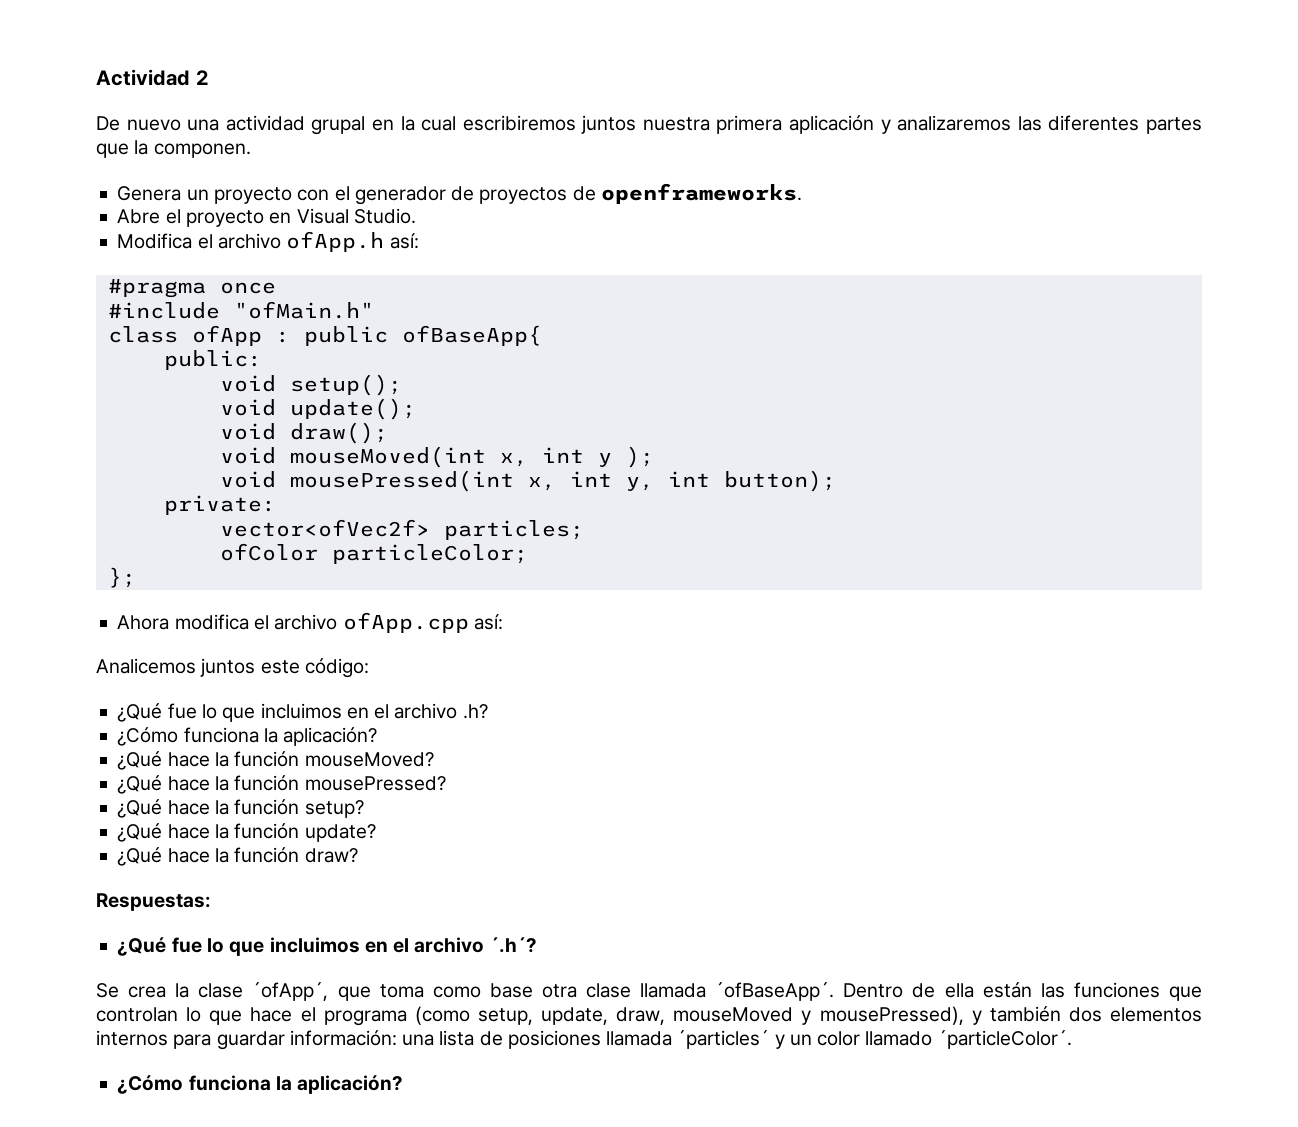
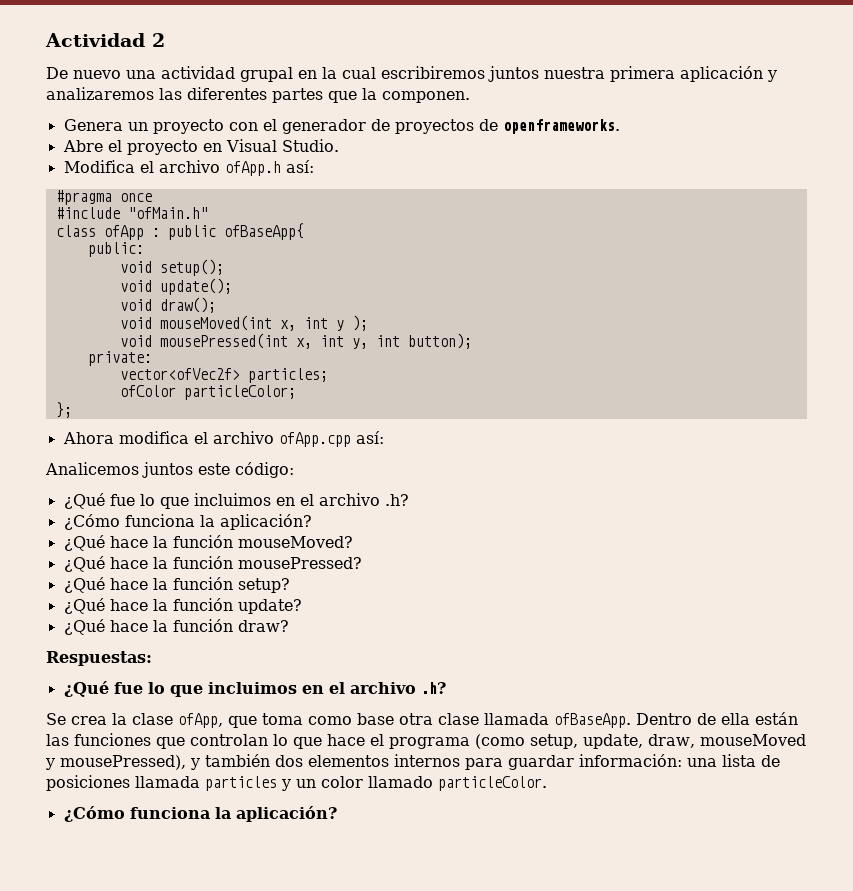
  Respuestas:
- ¿Qué fue lo que incluimos en el archivo ´.h´?
+ ¿Qué fue lo que incluimos en el archivo .h?
- Se crea la clase ´ofApp´, que toma como base otra clase llamada ´ofBaseApp´.
+ Se crea la clase ofApp, que toma como base otra clase llamada ofBaseApp.
- Dentro de ella están las funciones que controlan lo que hace el programa (como setup, update, draw, mouseMoved y mousePressed), y también dos elementos internos para guardar información: una lista de posiciones llamada ´particles´ y un color llamado ´particleColor´.
+ Dentro de ella están las funciones que controlan lo que hace el programa (como setup, update, draw, mouseMoved y mousePressed), y también dos elementos internos para guardar información: una lista de posiciones llamada particles y un color llamado particleColor.

